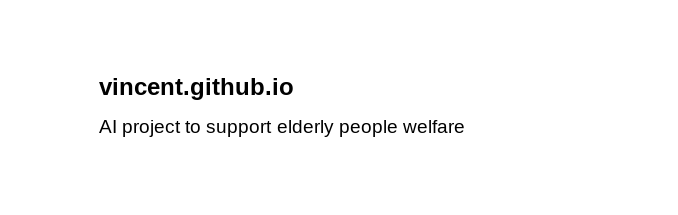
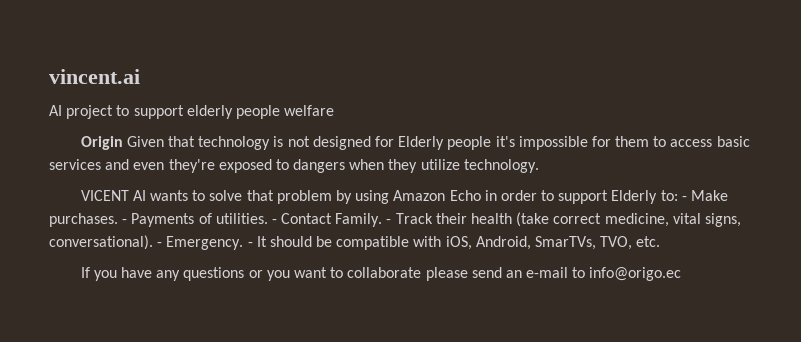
- vincent.github.io
+ vincent.ai
+ Origin Given that technology is not designed for Elderly people it's impossible for them to access basic services and even they're exposed to dangers when they utilize technology.
+ VICENT AI wants to solve that problem by using Amazon Echo in order to support Elderly to: - Make purchases. - Payments of utilities. - Contact Family. - Track their health (take correct medicine, vital signs, conversational). - Emergency. - It should be compatible with iOS, Android, SmarTVs, TVO, etc.
+ If you have any questions or you want to collaborate please send an e-mail to info@origo.ec

